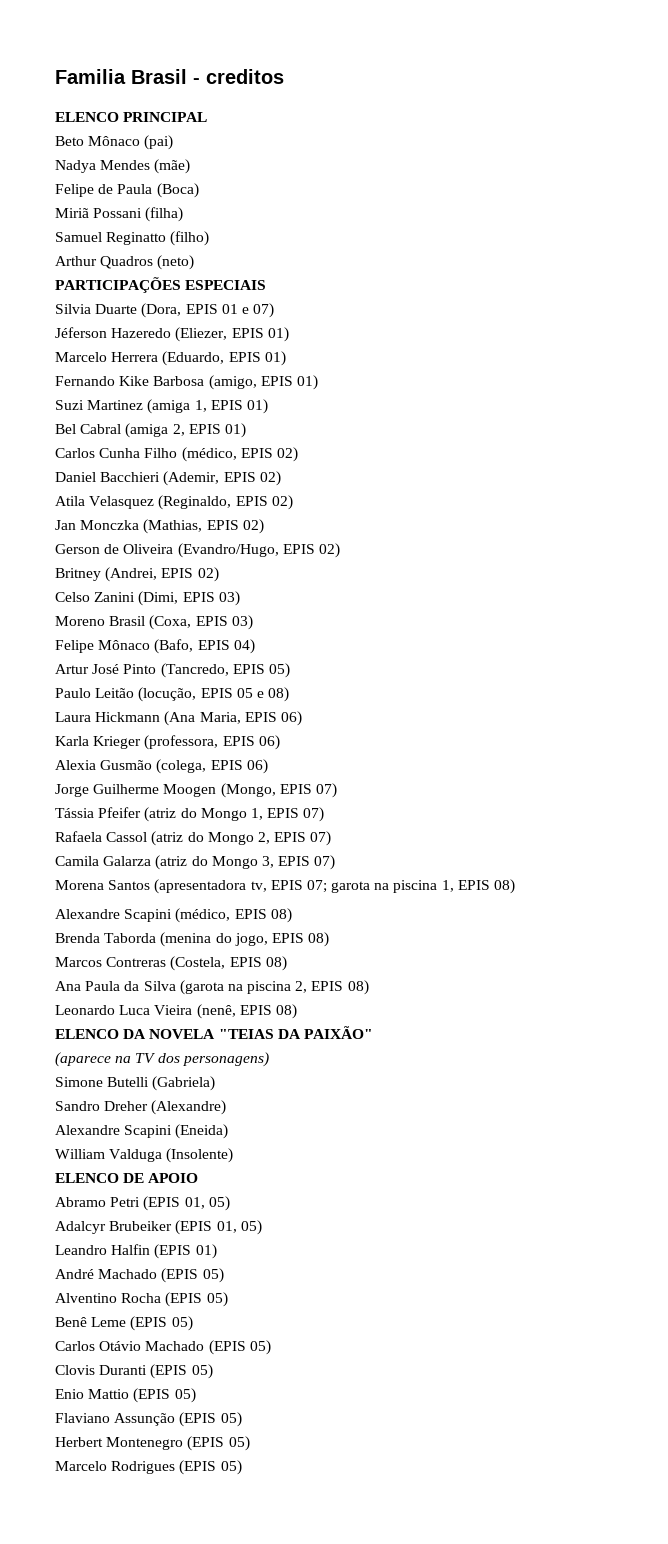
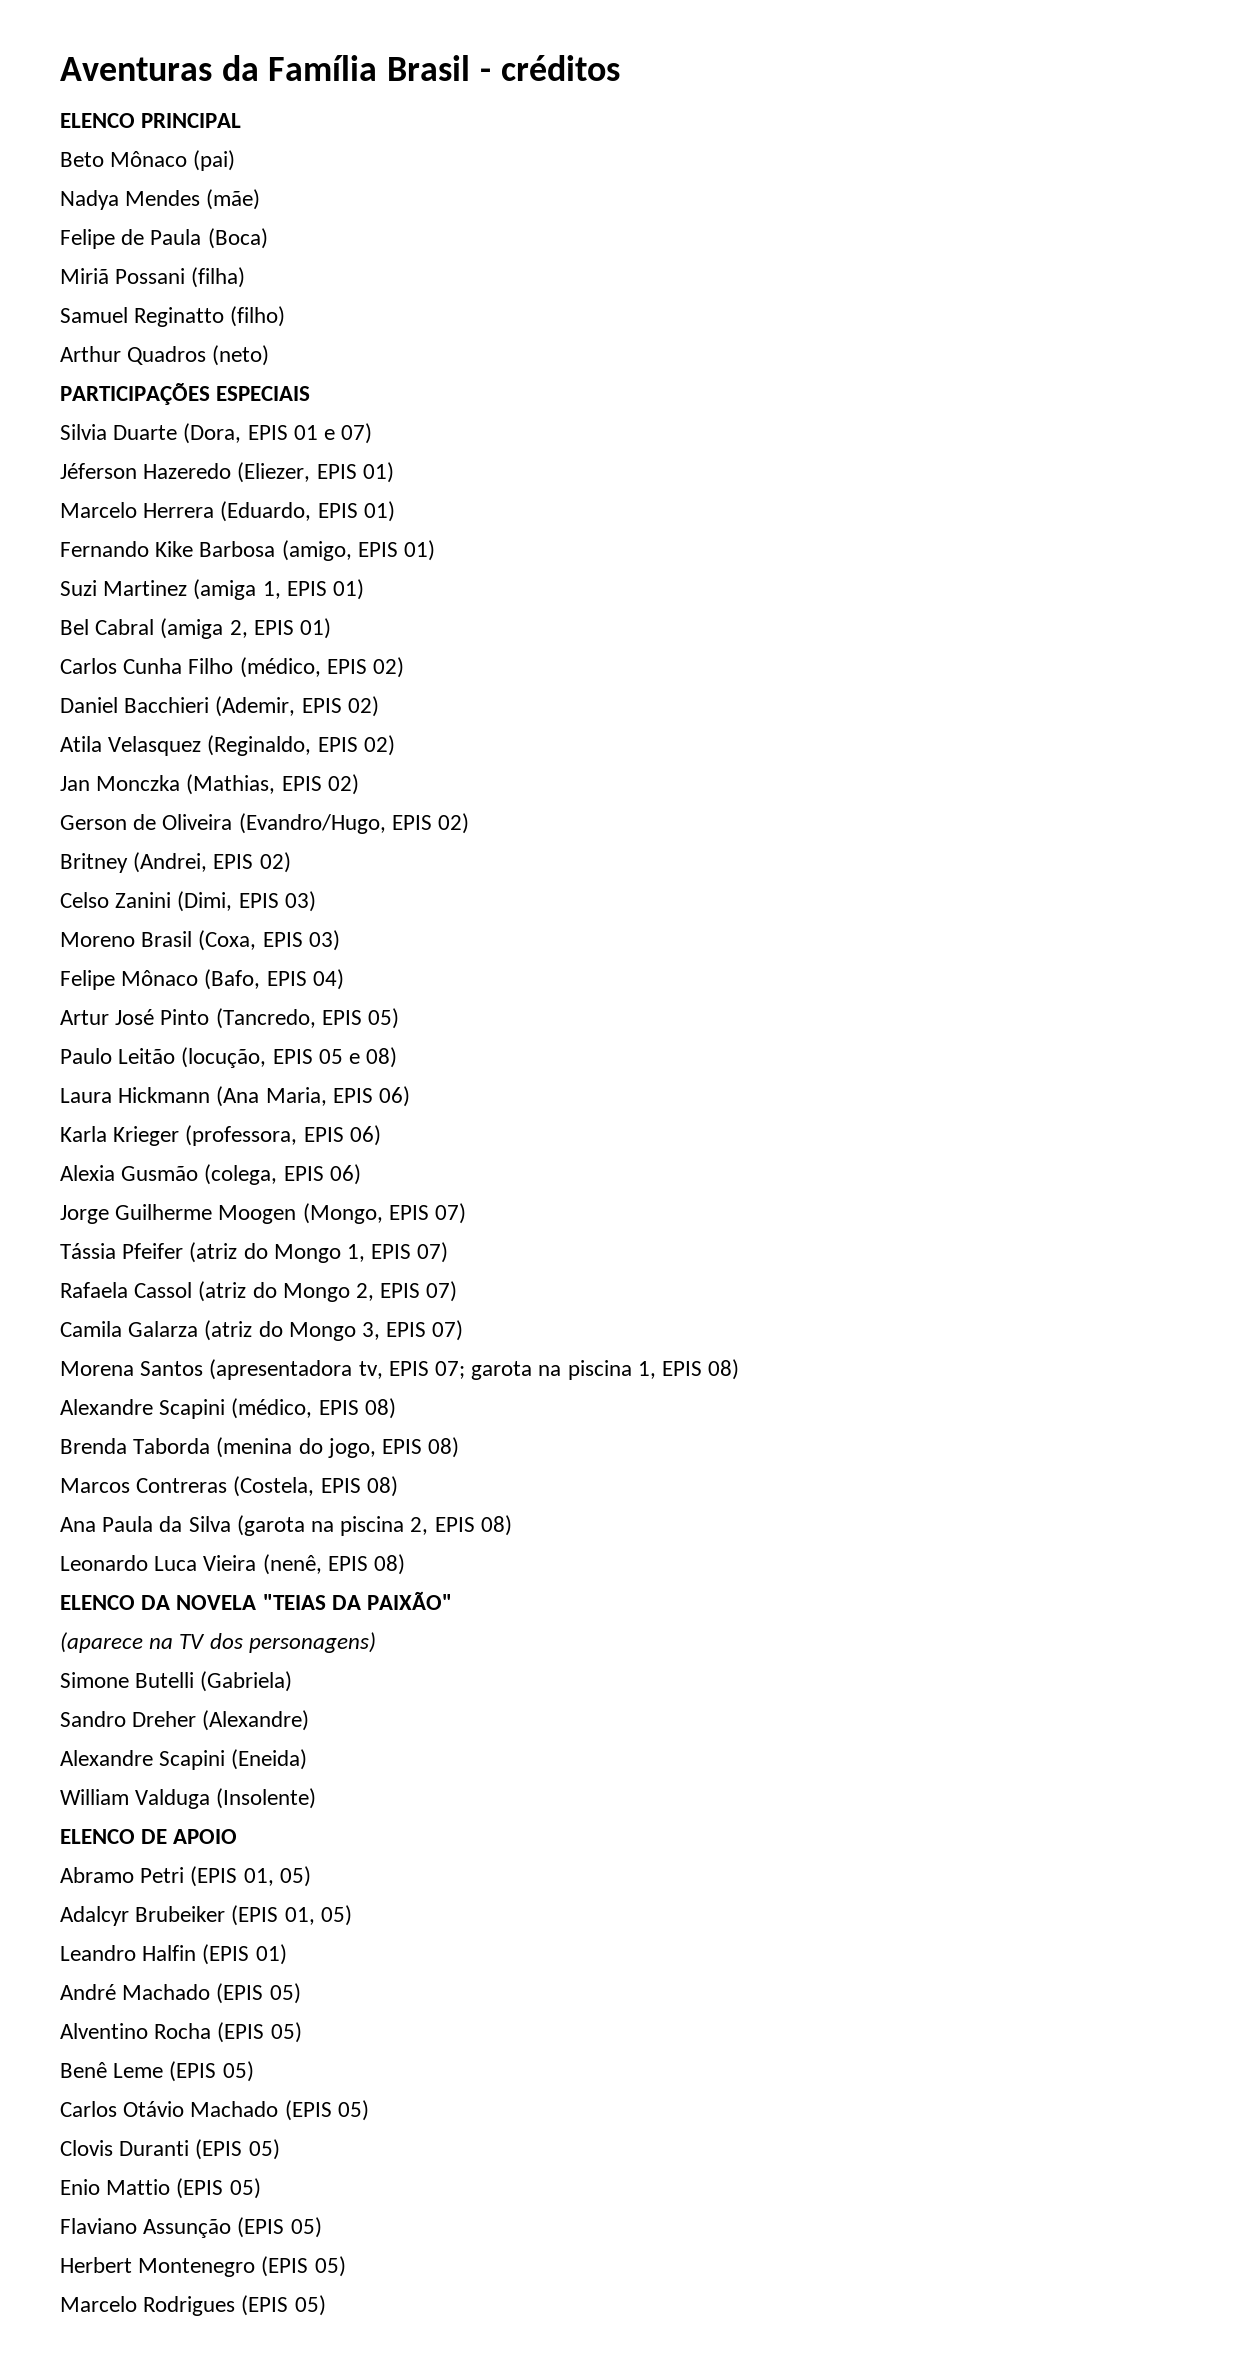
- Familia Brasil - creditos
+ Aventuras da Família Brasil - créditos

